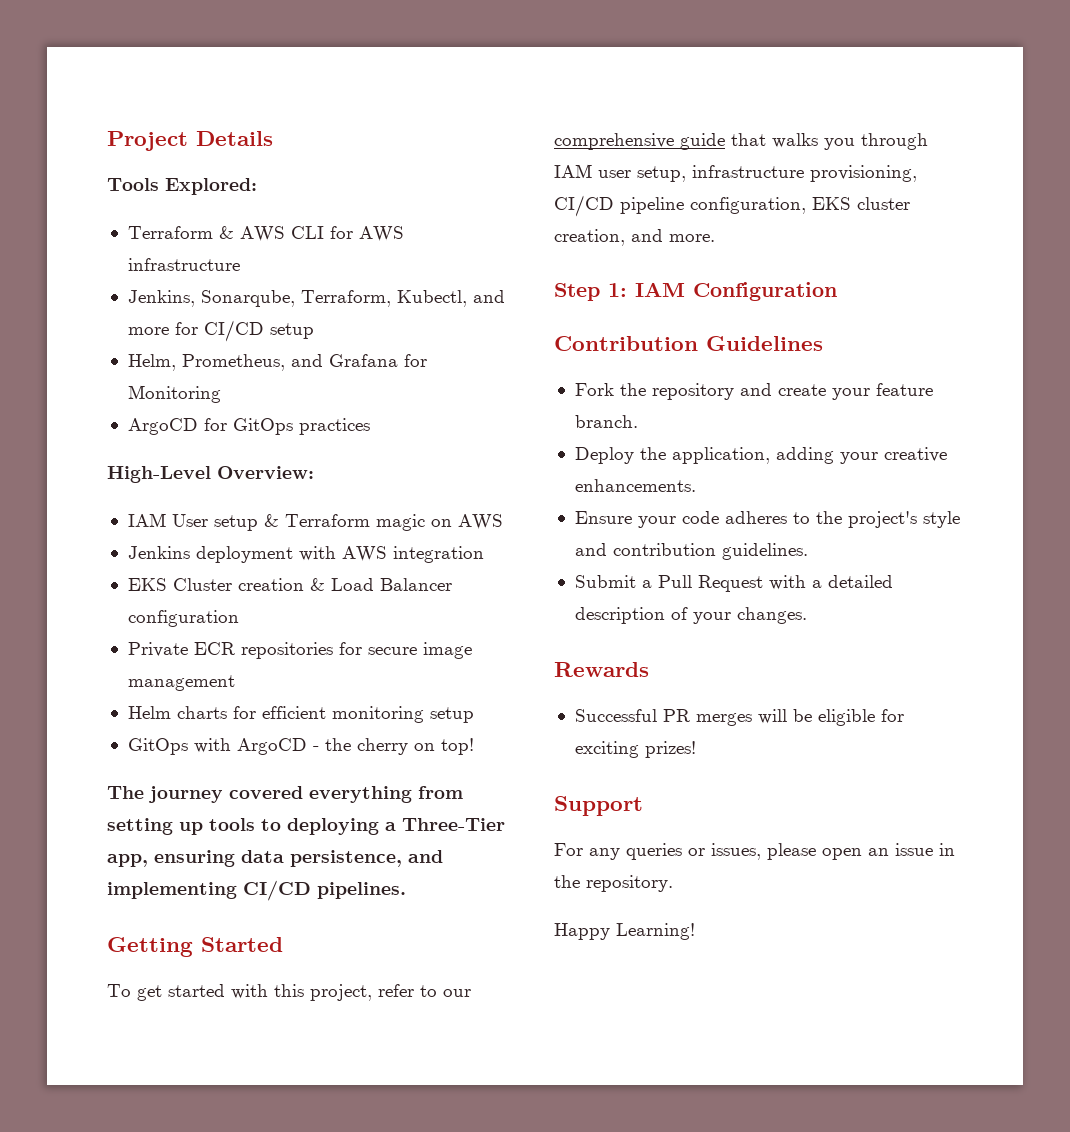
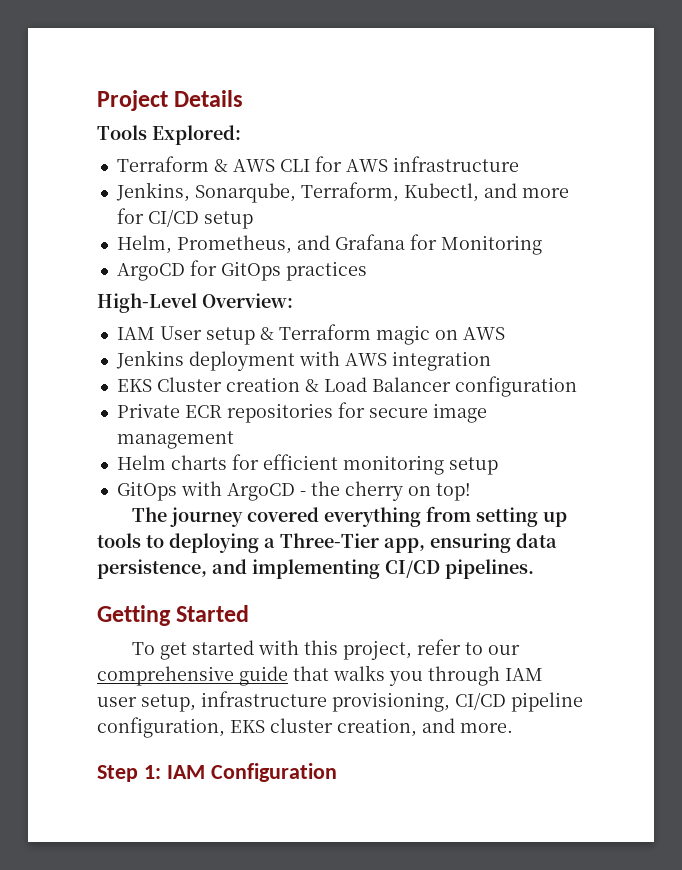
- Contribution Guidelines
- Fork the repository and create your feature branch.
- Deploy the application, adding your creative enhancements.
- Ensure your code adheres to the project's style and contribution guidelines.
- Submit a Pull Request with a detailed description of your changes.
- Rewards
- Successful PR merges will be eligible for exciting prizes!
- Support
- For any queries or issues, please open an issue in the repository.
- Happy Learning!

